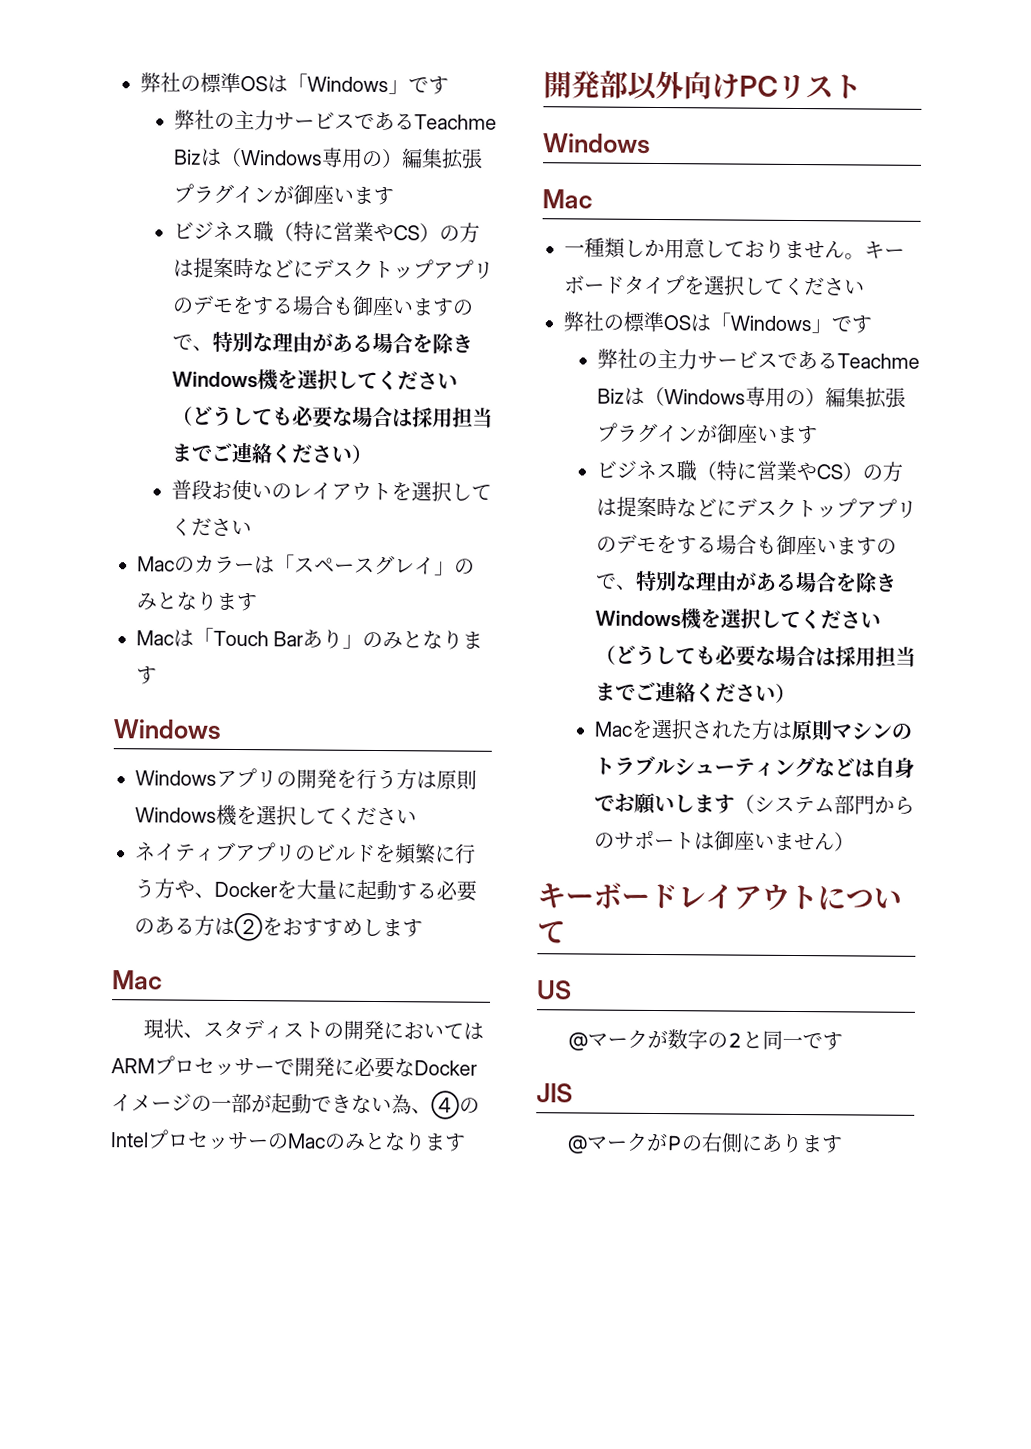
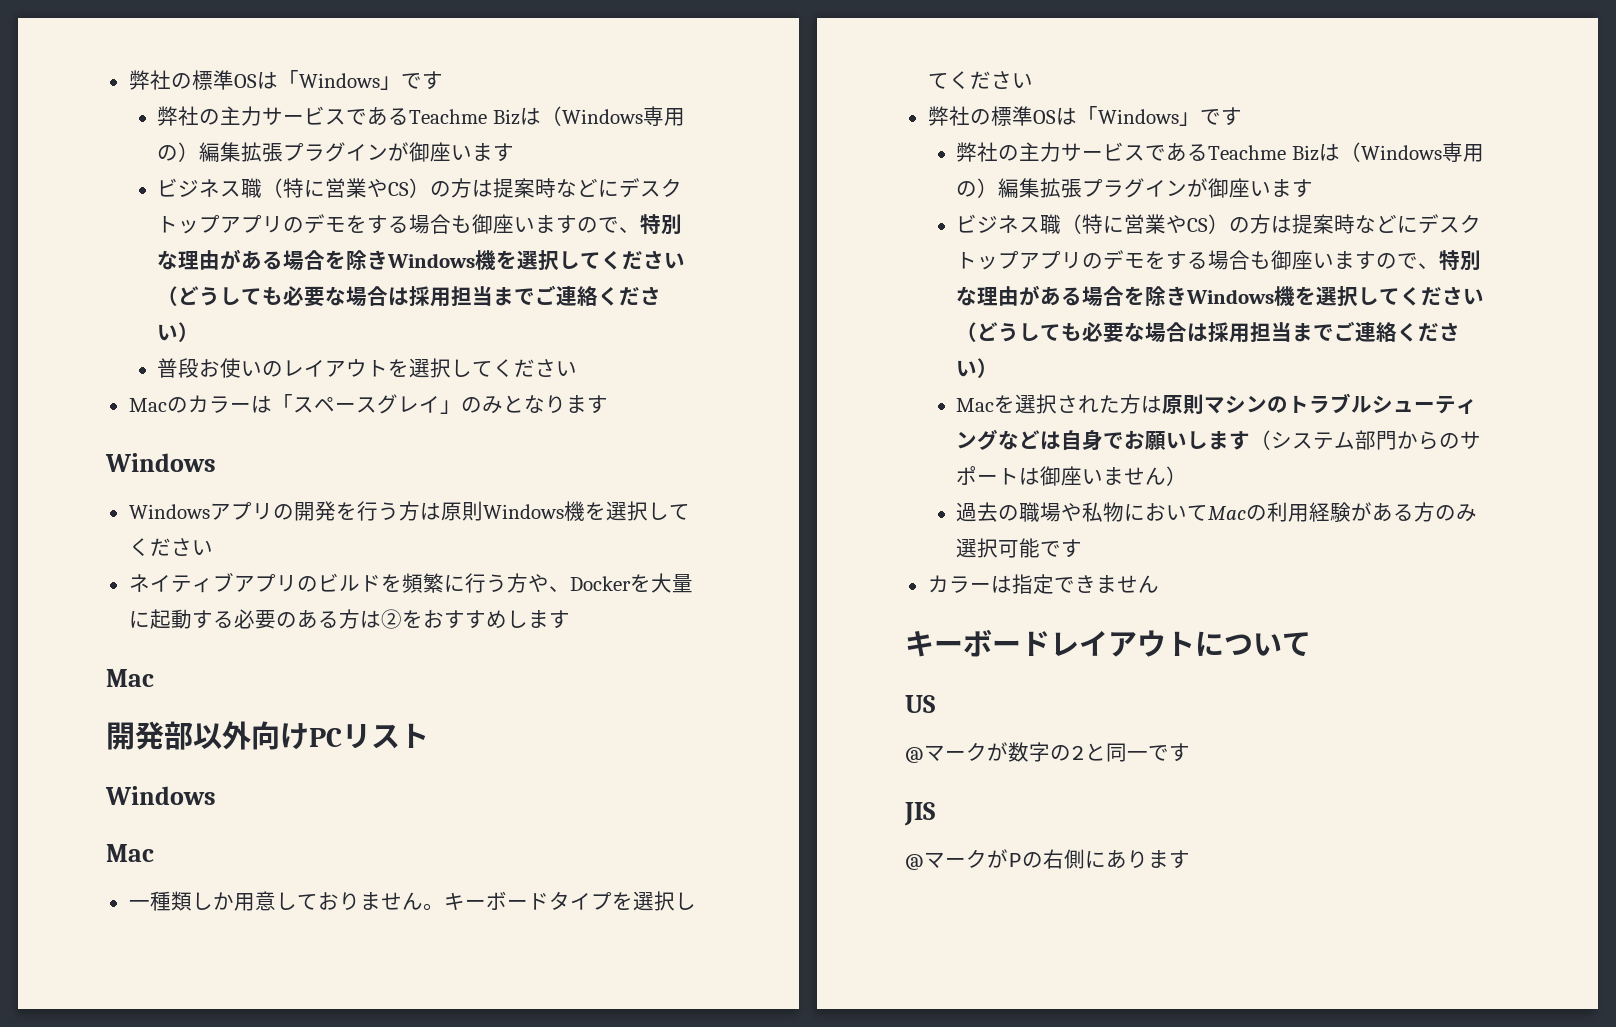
- Macは「Touch Barあり」のみとなります
- 現状、スタディストの開発においてはARMプロセッサーで開発に必要なDockerイメージの一部が起動できない為、④のIntelプロセッサーのMacのみとなります
+ 過去の職場や私物においてMacの利用経験がある方のみ選択可能です
+ カラーは指定できません

